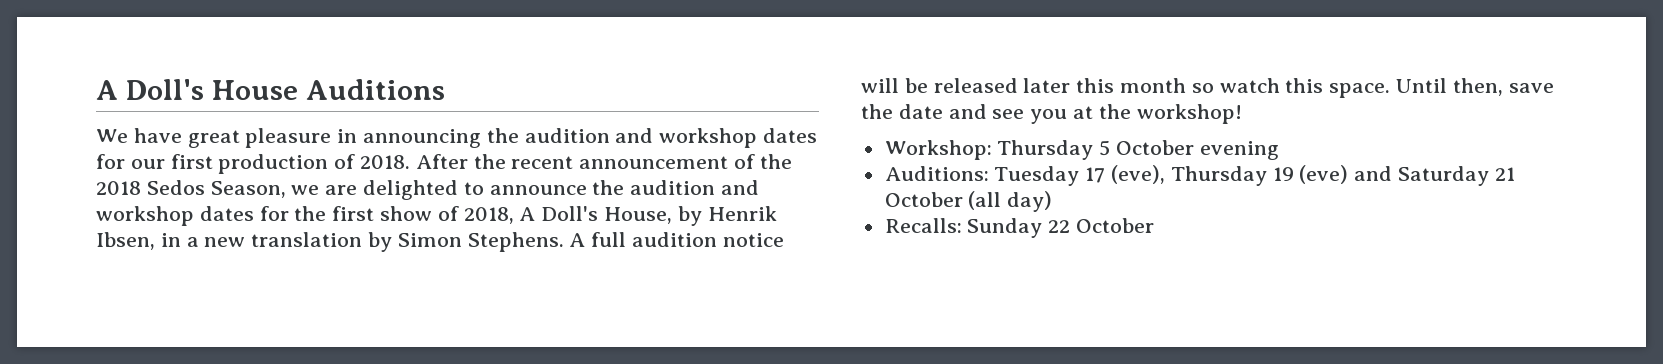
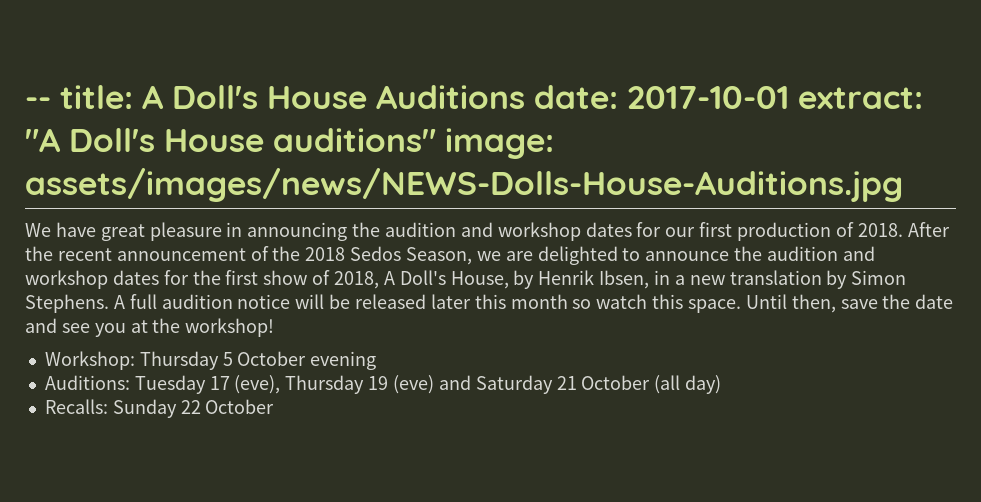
- A Doll's House Auditions
+ -- title: A Doll's House Auditions date: 2017-10-01 extract: "A Doll's House auditions" image: assets/images/news/NEWS-Dolls-House-Auditions.jpg

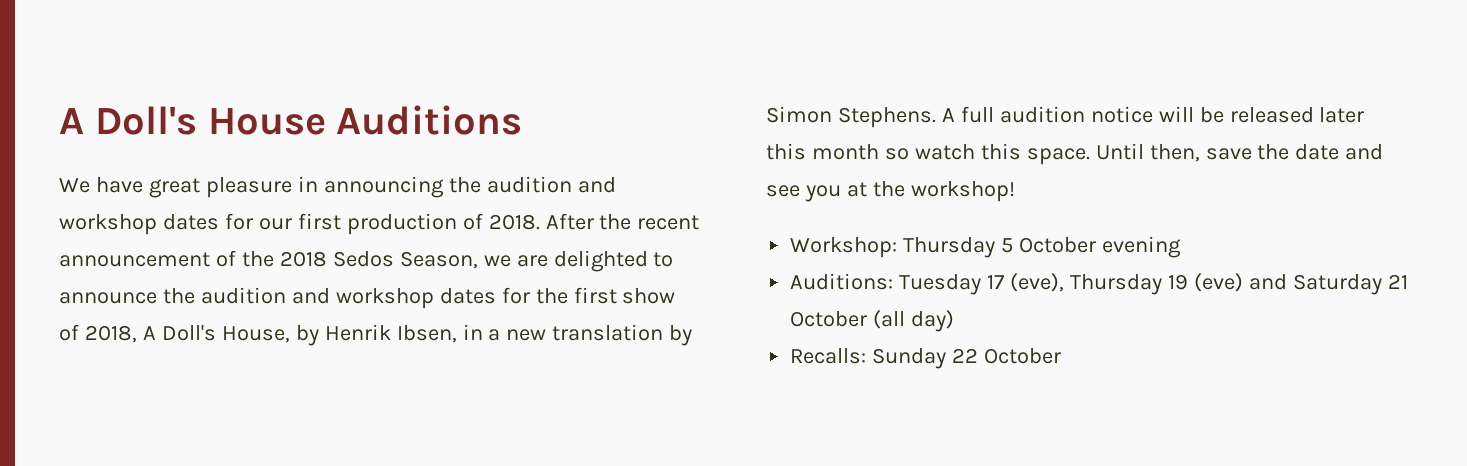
- -- title: A Doll's House Auditions date: 2017-10-01 extract: "A Doll's House auditions" image: assets/images/news/NEWS-Dolls-House-Auditions.jpg
+ A Doll's House Auditions

